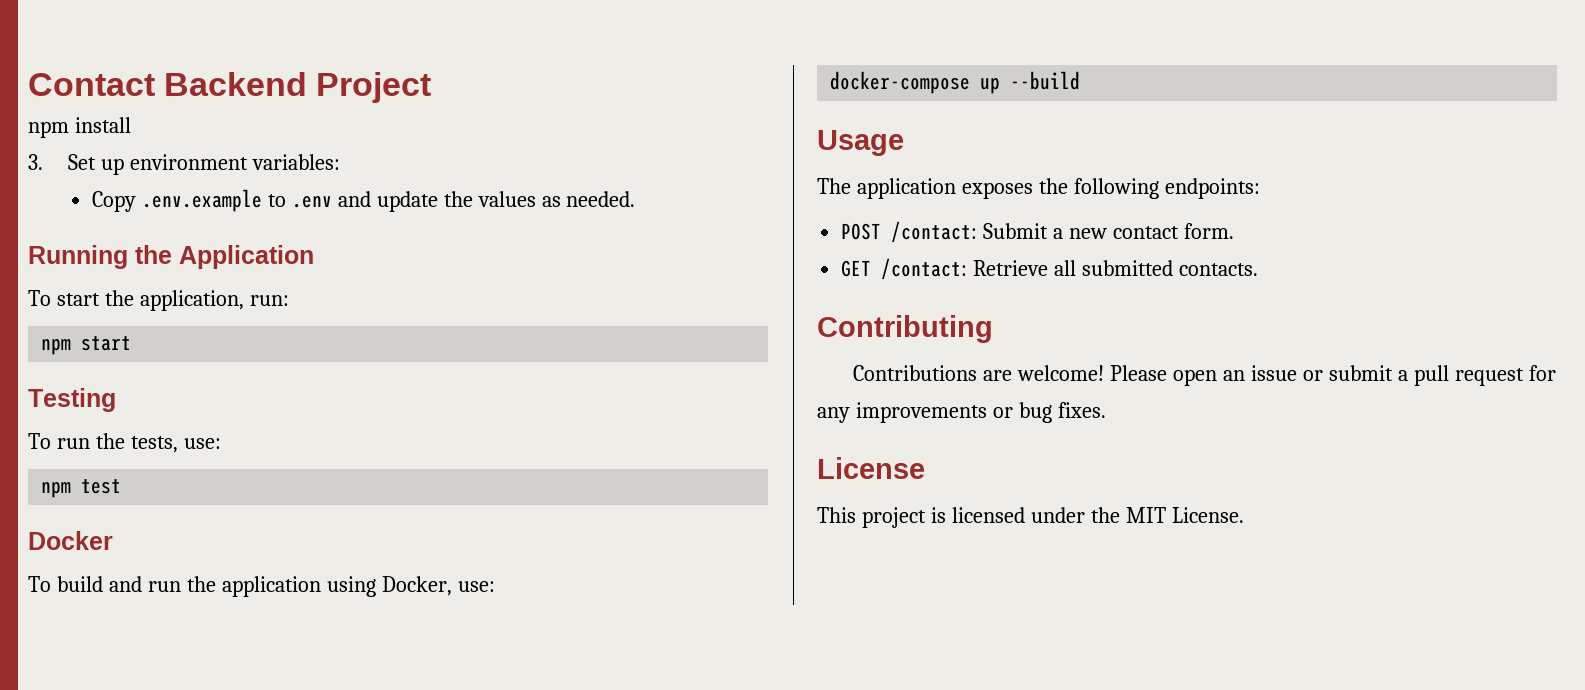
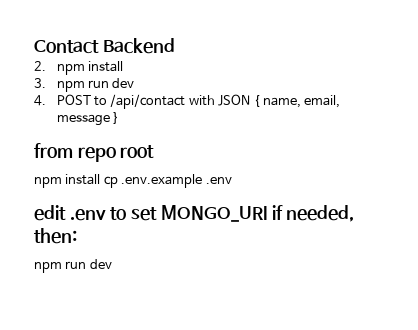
- Contact Backend Project
- npm install
+ Contact Backend
+ 2. npm install
- 3. Set up environment variables:
- Copy .env.example to .env and update the values as needed.
- Running the Application
- To start the application, run:
- npm start
- Testing
- To run the tests, use:
- npm test
- Docker
- To build and run the application using Docker, use:
- docker-compose up --build
- Usage
- The application exposes the following endpoints:
- POST /contact: Submit a new contact form.
- GET /contact: Retrieve all submitted contacts.
- Contributing
- Contributions are welcome! Please open an issue or submit a pull request for any improvements or bug fixes.
- License
- This project is licensed under the MIT License.
+ 3. npm run dev
+ 4. POST to /api/contact with JSON { name, email, message }
+ from repo root
+ npm install cp .env.example .env
+ edit .env to set MONGO_URI if needed, then:
+ npm run dev

